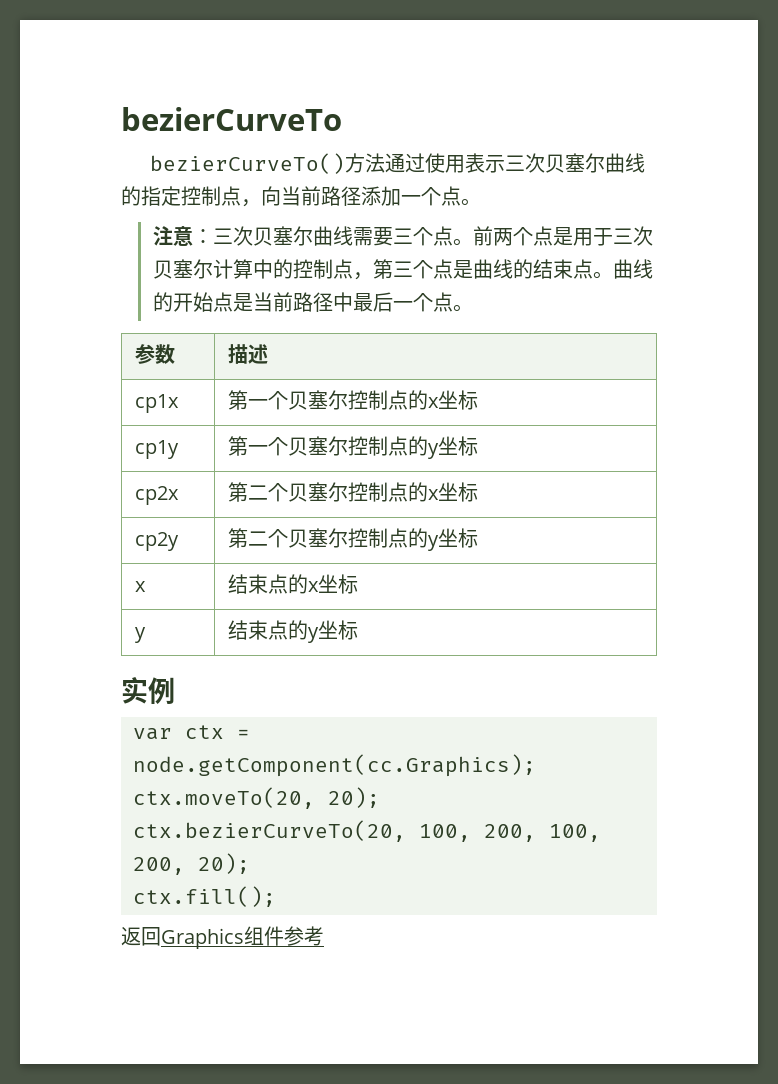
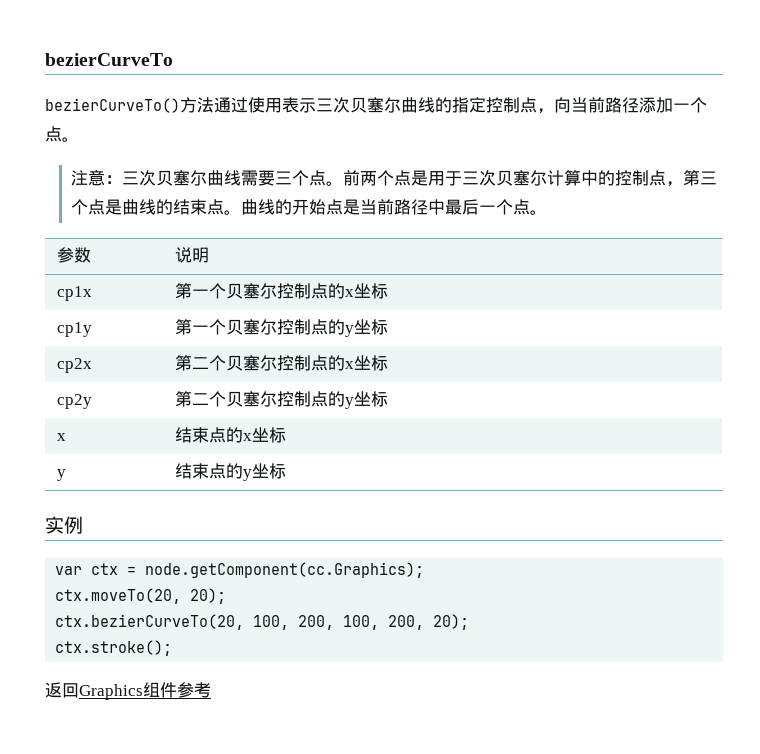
- 参数 | 描述
+ 参数 | 说明
- ctx.fill();
+ ctx.stroke();

